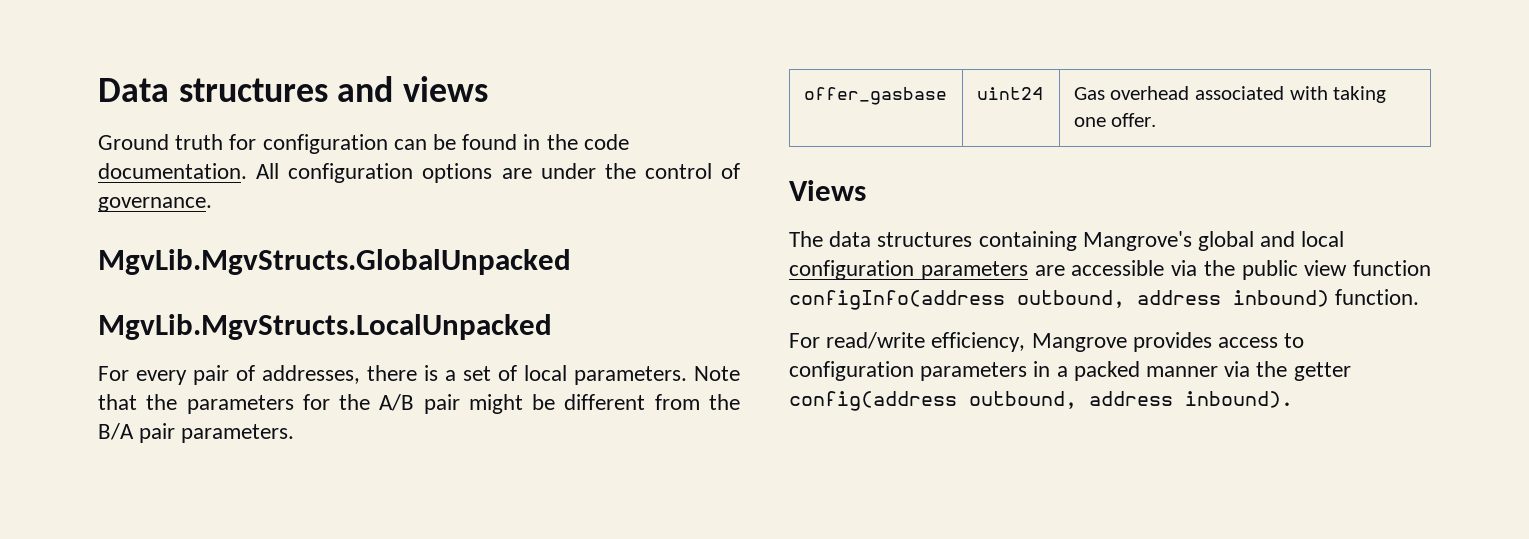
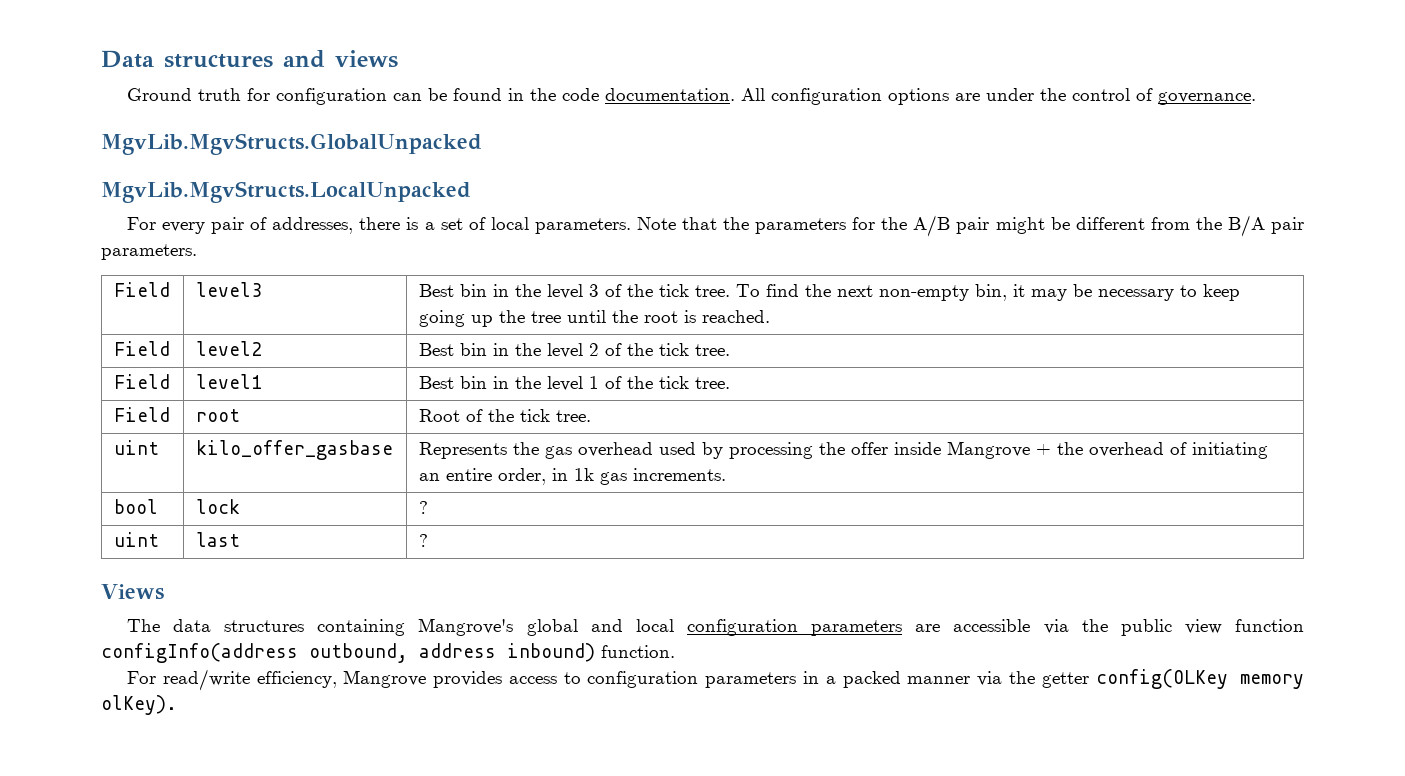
- offer_gasbase | uint24 | Gas overhead associated with taking one offer.
+ Field | level3 | Best bin in the level 3 of the tick tree. To find the next non-empty bin, it may be necessary to keep going up the tree until the root is reached.
+ Field | level2 | Best bin in the level 2 of the tick tree.
+ Field | level1 | Best bin in the level 1 of the tick tree.
+ Field | root | Root of the tick tree.
+ uint | kilo_offer_gasbase | Represents the gas overhead used by processing the offer inside Mangrove + the overhead of initiating an entire order, in 1k gas increments.
+ bool | lock | ?
+ uint | last | ?
- For read/write efficiency, Mangrove provides access to configuration parameters in a packed manner via the getter config(address outbound, address inbound).
+ For read/write efficiency, Mangrove provides access to configuration parameters in a packed manner via the getter config(OLKey memory olKey).

